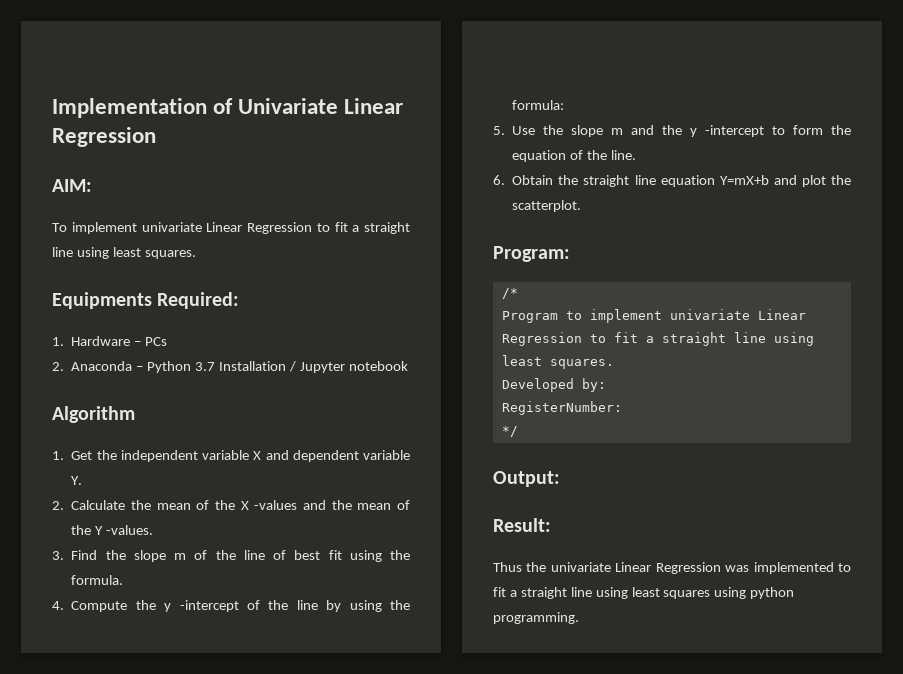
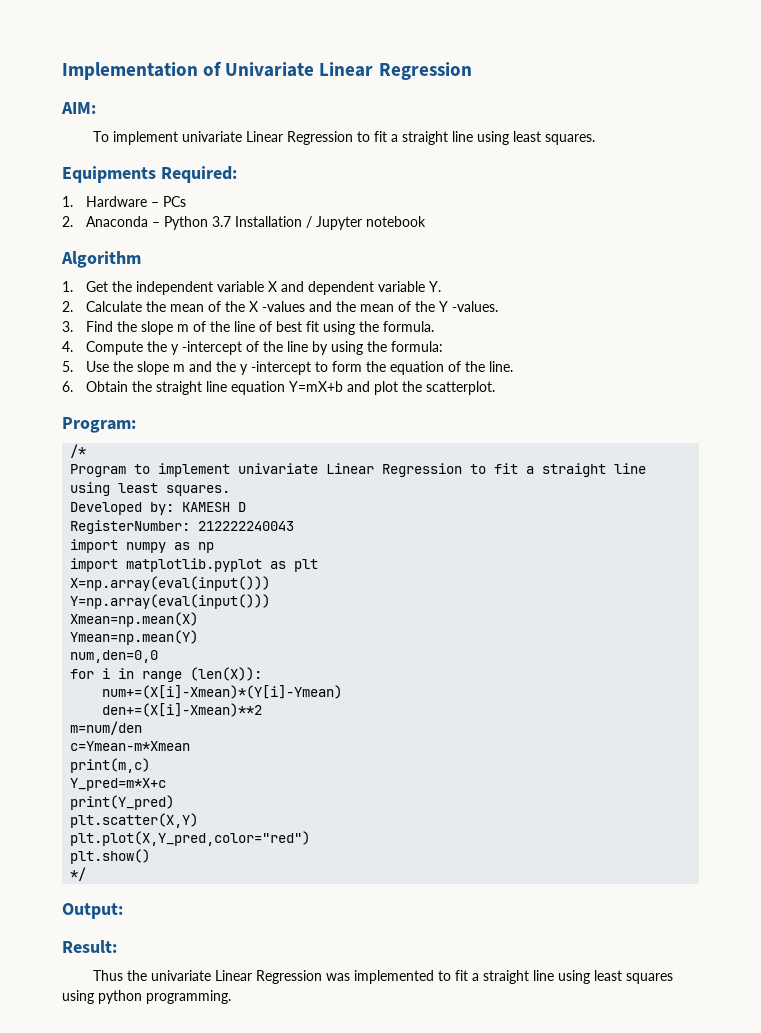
- Developed by:
+ Developed by: KAMESH D
- RegisterNumber:
+ RegisterNumber: 212222240043
+ import numpy as np
+ import matplotlib.pyplot as plt
+ X=np.array(eval(input()))
+ Y=np.array(eval(input()))
+ Xmean=np.mean(X)
+ Ymean=np.mean(Y)
+ num,den=0,0
+ for i in range (len(X)):
+ num+=(X[i]-Xmean)*(Y[i]-Ymean)
+ den+=(X[i]-Xmean)**2
+ m=num/den
+ c=Ymean-m*Xmean
+ print(m,c)
+ Y_pred=m*X+c
+ print(Y_pred)
+ plt.scatter(X,Y)
+ plt.plot(X,Y_pred,color="red")
+ plt.show()

